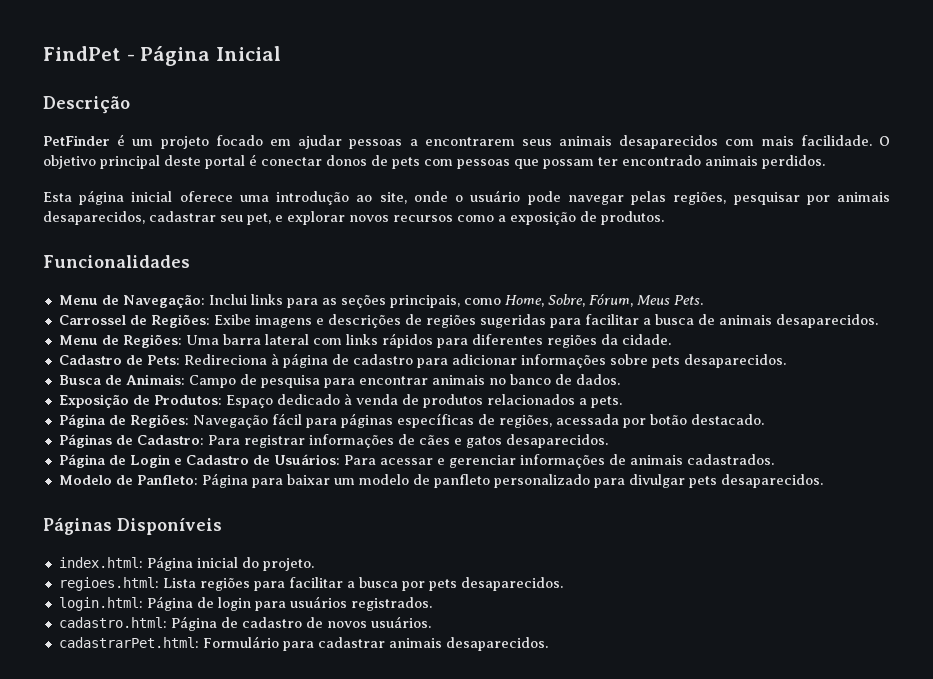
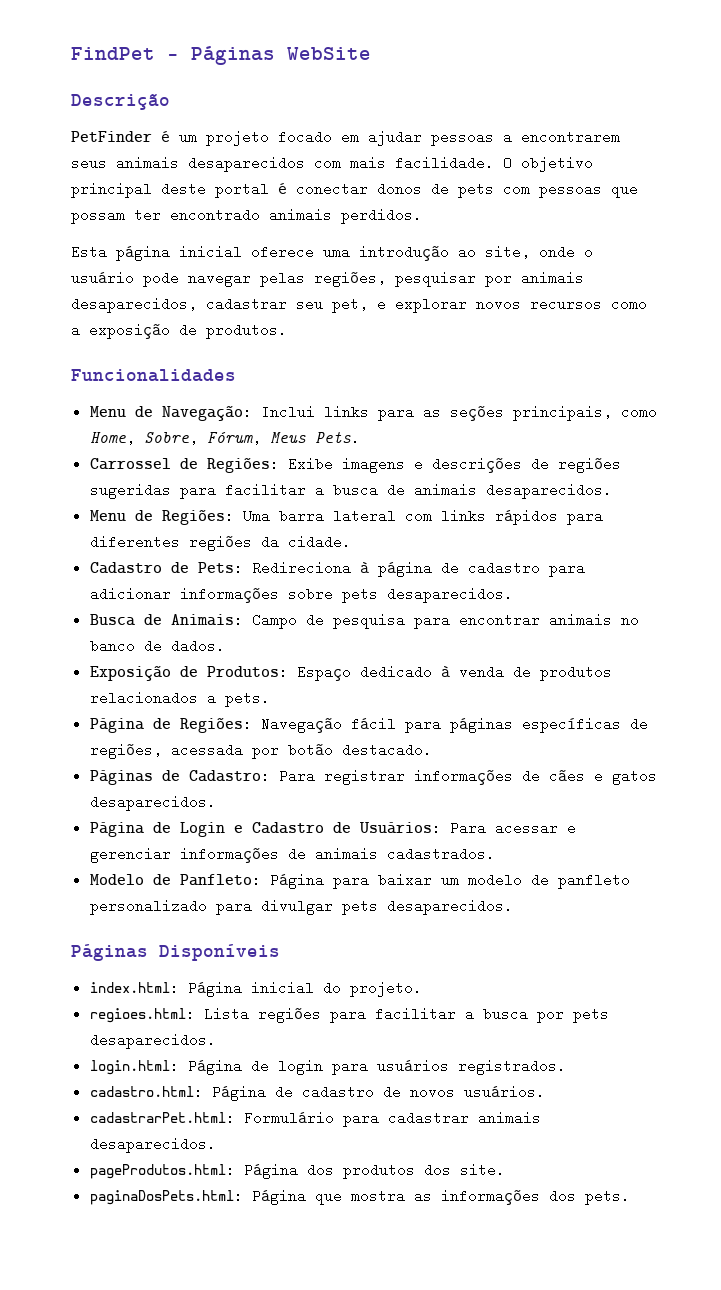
- FindPet - Página Inicial
+ FindPet - Páginas WebSite
+ pageProdutos.html: Página dos produtos dos site.
+ paginaDosPets.html: Página que mostra as informações dos pets.

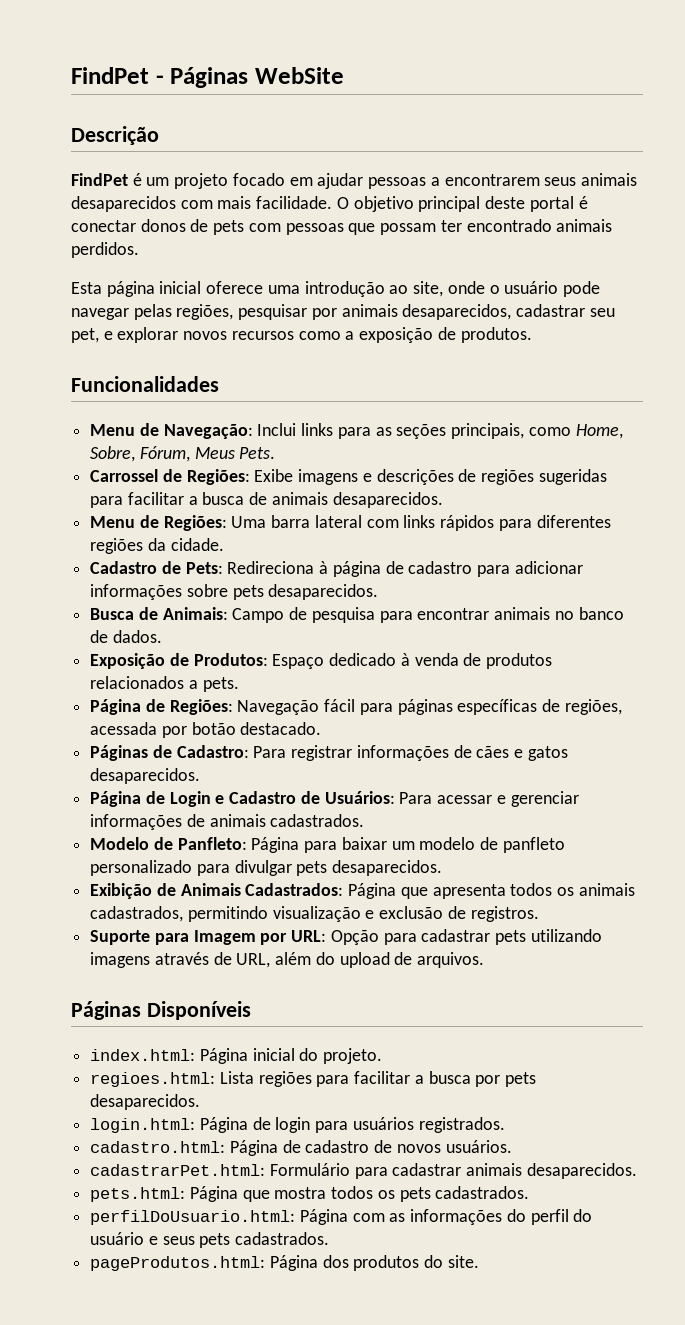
- PetFinder é um projeto focado em ajudar pessoas a encontrarem seus animais desaparecidos com mais facilidade.
+ FindPet é um projeto focado em ajudar pessoas a encontrarem seus animais desaparecidos com mais facilidade.
+ Exibição de Animais Cadastrados: Página que apresenta todos os animais cadastrados, permitindo visualização e exclusão de registros.
+ Suporte para Imagem por URL: Opção para cadastrar pets utilizando imagens através de URL, além do upload de arquivos.
+ pets.html: Página que mostra todos os pets cadastrados.
+ perfilDoUsuario.html: Página com as informações do perfil do usuário e seus pets cadastrados.
- pageProdutos.html: Página dos produtos dos site.
+ pageProdutos.html: Página dos produtos do site.
- paginaDosPets.html: Página que mostra as informações dos pets.

